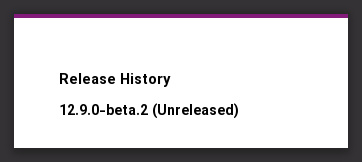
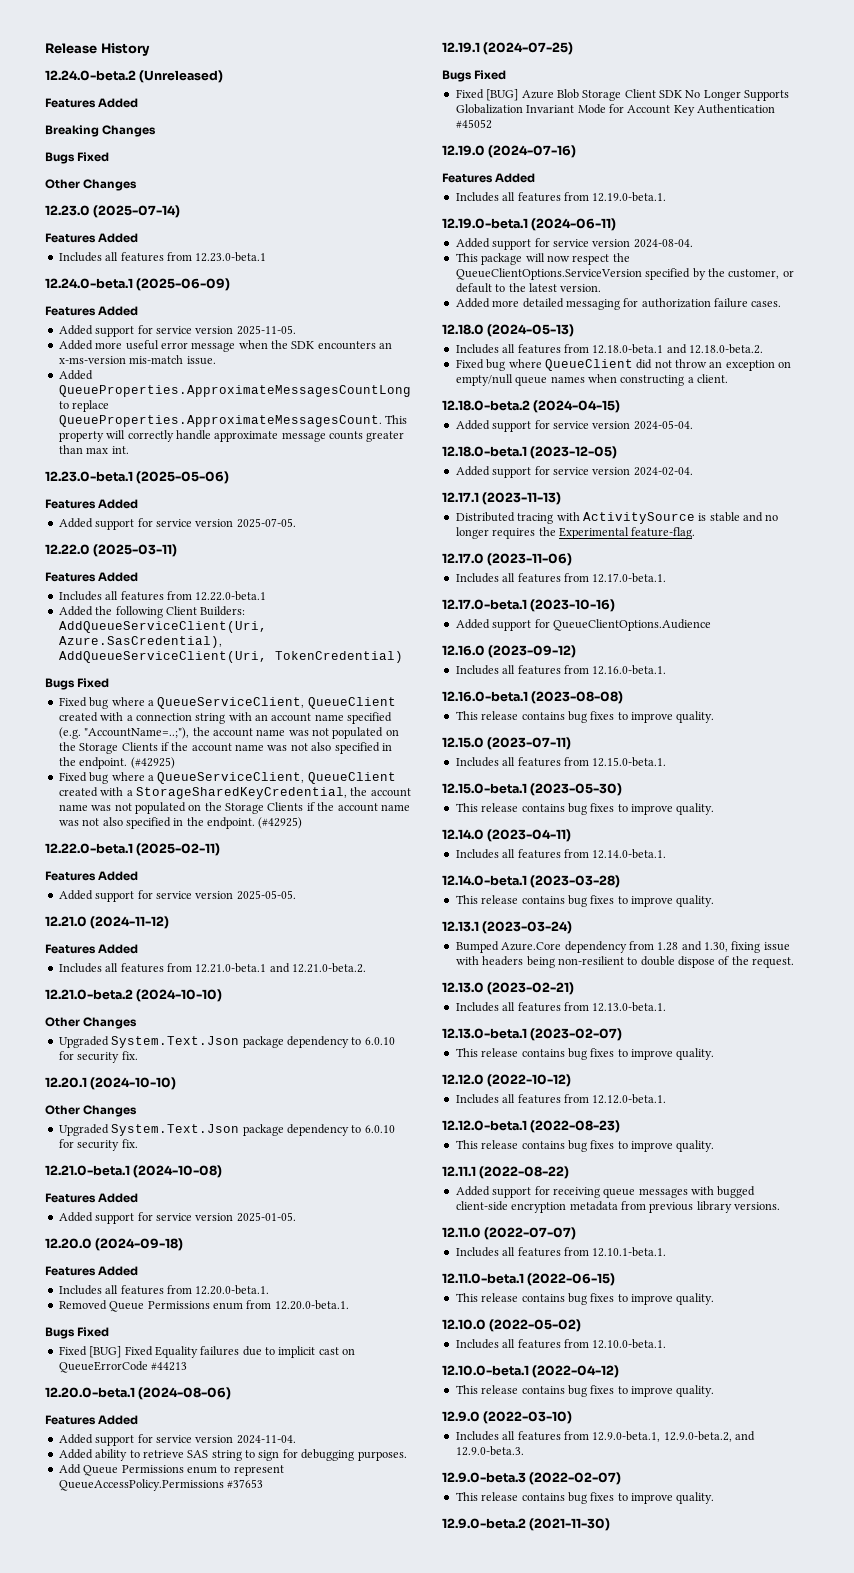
+ 12.24.0-beta.2 (Unreleased)
+ Features Added
+ Breaking Changes
+ Bugs Fixed
+ Other Changes
+ 12.23.0 (2025-07-14)
+ Features Added
+ Includes all features from 12.23.0-beta.1
+ 12.24.0-beta.1 (2025-06-09)
+ Features Added
+ Added support for service version 2025-11-05.
+ Added more useful error message when the SDK encounters an x-ms-version mis-match issue.
+ Added QueueProperties.ApproximateMessagesCountLong to replace QueueProperties.ApproximateMessagesCount. This property will correctly handle approximate message counts greater than max int.
+ 12.23.0-beta.1 (2025-05-06)
+ Features Added
+ Added support for service version 2025-07-05.
+ 12.22.0 (2025-03-11)
+ Features Added
+ Includes all features from 12.22.0-beta.1
+ Added the following Client Builders: AddQueueServiceClient(Uri, Azure.SasCredential), AddQueueServiceClient(Uri, TokenCredential)
+ Bugs Fixed
+ Fixed bug where a QueueServiceClient, QueueClient created with a connection string with an account name specified (e.g. "AccountName=..;"), the account name was not populated on the Storage Clients if the account name was not also specified in the endpoint. (#42925)
+ Fixed bug where a QueueServiceClient, QueueClient created with a StorageSharedKeyCredential, the account name was not populated on the Storage Clients if the account name was not also specified in the endpoint. (#42925)
+ 12.22.0-beta.1 (2025-02-11)
+ Features Added
+ Added support for service version 2025-05-05.
+ 12.21.0 (2024-11-12)
+ Features Added
+ Includes all features from 12.21.0-beta.1 and 12.21.0-beta.2.
+ 12.21.0-beta.2 (2024-10-10)
+ Other Changes
+ Upgraded System.Text.Json package dependency to 6.0.10 for security fix.
+ 12.20.1 (2024-10-10)
+ Other Changes
+ Upgraded System.Text.Json package dependency to 6.0.10 for security fix.
+ 12.21.0-beta.1 (2024-10-08)
+ Features Added
+ Added support for service version 2025-01-05.
+ 12.20.0 (2024-09-18)
+ Features Added
+ Includes all features from 12.20.0-beta.1.
+ Removed Queue Permissions enum from 12.20.0-beta.1.
+ Bugs Fixed
+ Fixed [BUG] Fixed Equality failures due to implicit cast on QueueErrorCode #44213
+ 12.20.0-beta.1 (2024-08-06)
+ Features Added
+ Added support for service version 2024-11-04.
+ Added ability to retrieve SAS string to sign for debugging purposes.
+ Add Queue Permissions enum to represent QueueAccessPolicy.Permissions #37653
+ 12.19.1 (2024-07-25)
+ Bugs Fixed
+ Fixed [BUG] Azure Blob Storage Client SDK No Longer Supports Globalization Invariant Mode for Account Key Authentication #45052
+ 12.19.0 (2024-07-16)
+ Features Added
+ Includes all features from 12.19.0-beta.1.
+ 12.19.0-beta.1 (2024-06-11)
+ Added support for service version 2024-08-04.
+ This package will now respect the QueueClientOptions.ServiceVersion specified by the customer, or default to the latest version.
+ Added more detailed messaging for authorization failure cases.
+ 12.18.0 (2024-05-13)
+ Includes all features from 12.18.0-beta.1 and 12.18.0-beta.2.
+ Fixed bug where QueueClient did not throw an exception on empty/null queue names when constructing a client.
+ 12.18.0-beta.2 (2024-04-15)
+ Added support for service version 2024-05-04.
+ 12.18.0-beta.1 (2023-12-05)
+ Added support for service version 2024-02-04.
+ 12.17.1 (2023-11-13)
+ Distributed tracing with ActivitySource is stable and no longer requires the Experimental feature-flag.
+ 12.17.0 (2023-11-06)
+ Includes all features from 12.17.0-beta.1.
+ 12.17.0-beta.1 (2023-10-16)
+ Added support for QueueClientOptions.Audience
+ 12.16.0 (2023-09-12)
+ Includes all features from 12.16.0-beta.1.
+ 12.16.0-beta.1 (2023-08-08)
+ This release contains bug fixes to improve quality.
+ 12.15.0 (2023-07-11)
+ Includes all features from 12.15.0-beta.1.
+ 12.15.0-beta.1 (2023-05-30)
+ This release contains bug fixes to improve quality.
+ 12.14.0 (2023-04-11)
+ Includes all features from 12.14.0-beta.1.
+ 12.14.0-beta.1 (2023-03-28)
+ This release contains bug fixes to improve quality.
+ 12.13.1 (2023-03-24)
+ Bumped Azure.Core dependency from 1.28 and 1.30, fixing issue with headers being non-resilient to double dispose of the request.
+ 12.13.0 (2023-02-21)
+ Includes all features from 12.13.0-beta.1.
+ 12.13.0-beta.1 (2023-02-07)
+ This release contains bug fixes to improve quality.
+ 12.12.0 (2022-10-12)
+ Includes all features from 12.12.0-beta.1.
+ 12.12.0-beta.1 (2022-08-23)
+ This release contains bug fixes to improve quality.
+ 12.11.1 (2022-08-22)
+ Added support for receiving queue messages with bugged client-side encryption metadata from previous library versions.
+ 12.11.0 (2022-07-07)
+ Includes all features from 12.10.1-beta.1.
+ 12.11.0-beta.1 (2022-06-15)
+ This release contains bug fixes to improve quality.
+ 12.10.0 (2022-05-02)
+ Includes all features from 12.10.0-beta.1.
+ 12.10.0-beta.1 (2022-04-12)
+ This release contains bug fixes to improve quality.
+ 12.9.0 (2022-03-10)
+ Includes all features from 12.9.0-beta.1, 12.9.0-beta.2, and 12.9.0-beta.3.
+ 12.9.0-beta.3 (2022-02-07)
+ This release contains bug fixes to improve quality.
- 12.9.0-beta.2 (Unreleased)
+ 12.9.0-beta.2 (2021-11-30)

